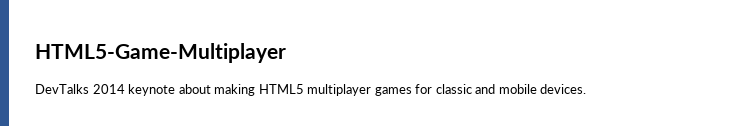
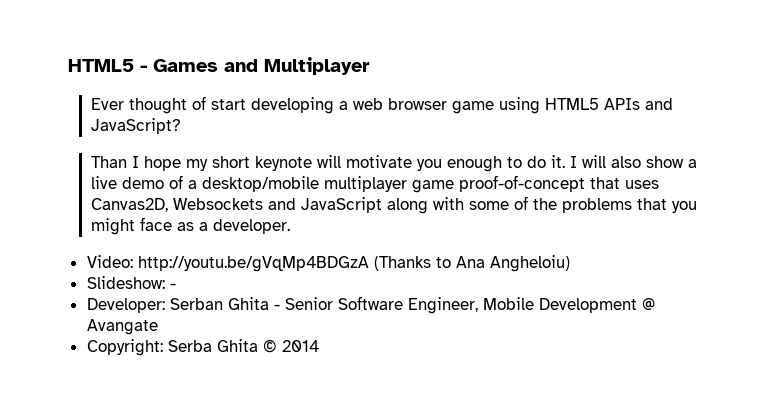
- HTML5-Game-Multiplayer
- DevTalks 2014 keynote about making HTML5 multiplayer games for classic and mobile devices.
+ HTML5 - Games and Multiplayer
+ Ever thought of start developing a web browser game using HTML5 APIs and JavaScript?
+ Than I hope my short keynote will motivate you enough to do it. I will also show a live demo of a desktop/mobile multiplayer game proof-of-concept that uses Canvas2D, Websockets and JavaScript along with some of the problems that you might face as a developer.
+ Video: http://youtu.be/gVqMp4BDGzA (Thanks to Ana Angheloiu)
+ Slideshow: -
+ Developer: Serban Ghita - Senior Software Engineer, Mobile Development @ Avangate
+ Copyright: Serba Ghita © 2014

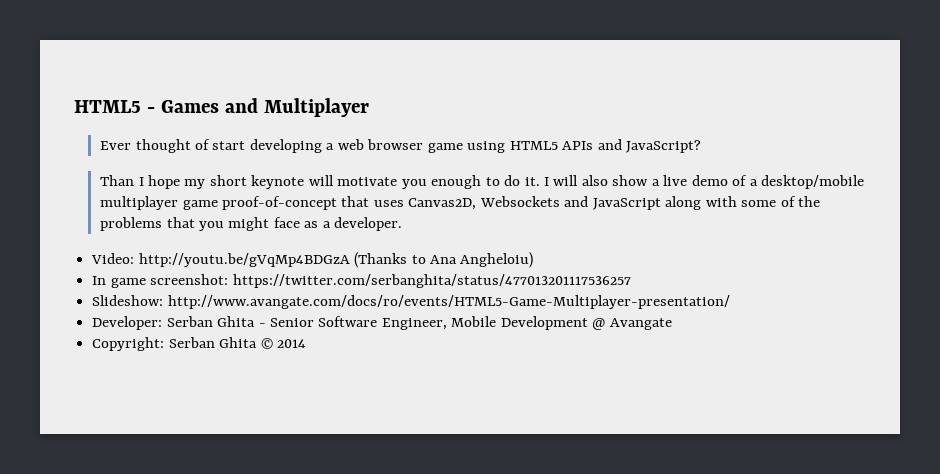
+ In game screenshot: https://twitter.com/serbanghita/status/477013201117536257
- Slideshow: -
+ Slideshow: http://www.avangate.com/docs/ro/events/HTML5-Game-Multiplayer-presentation/
- Copyright: Serba Ghita © 2014
+ Copyright: Serban Ghita © 2014

